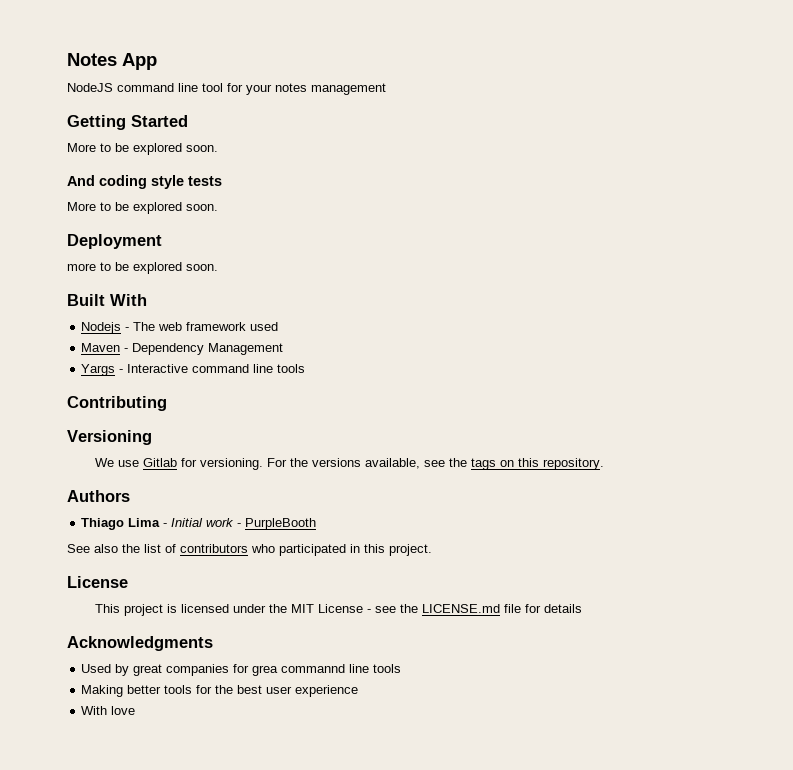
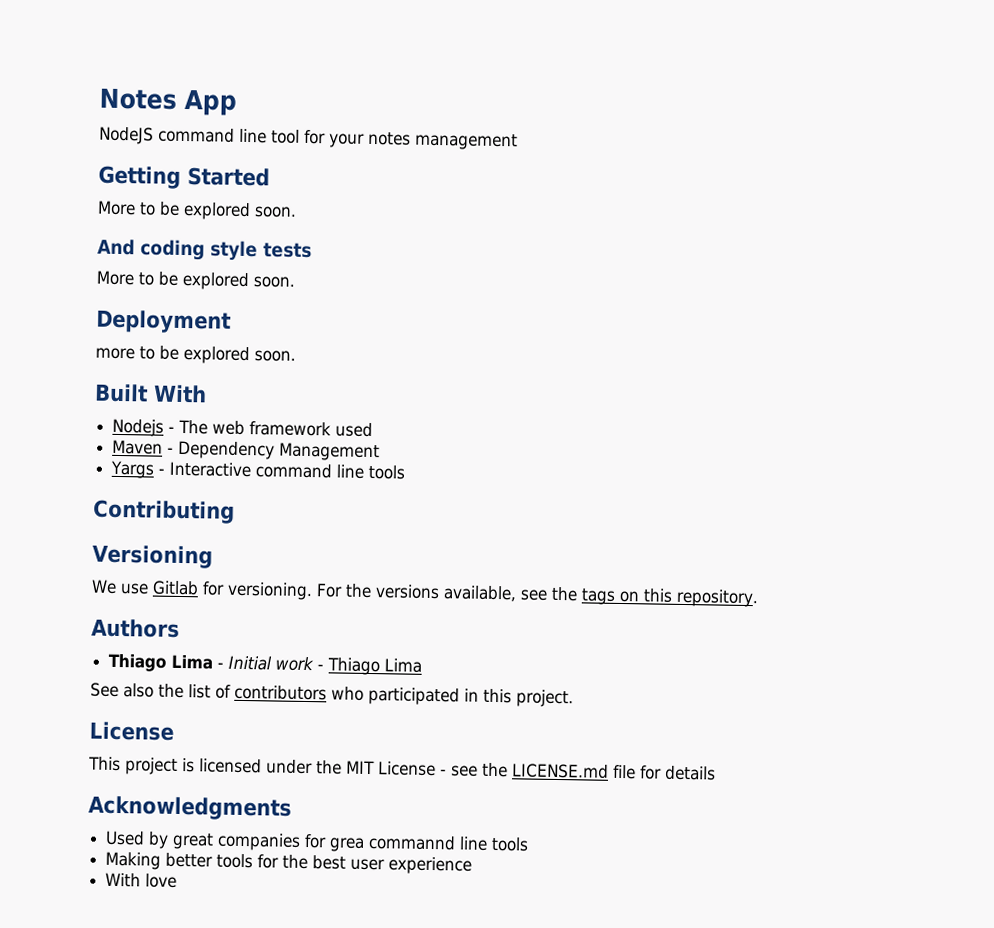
- Thiago Lima - Initial work - PurpleBooth
+ Thiago Lima - Initial work - Thiago Lima

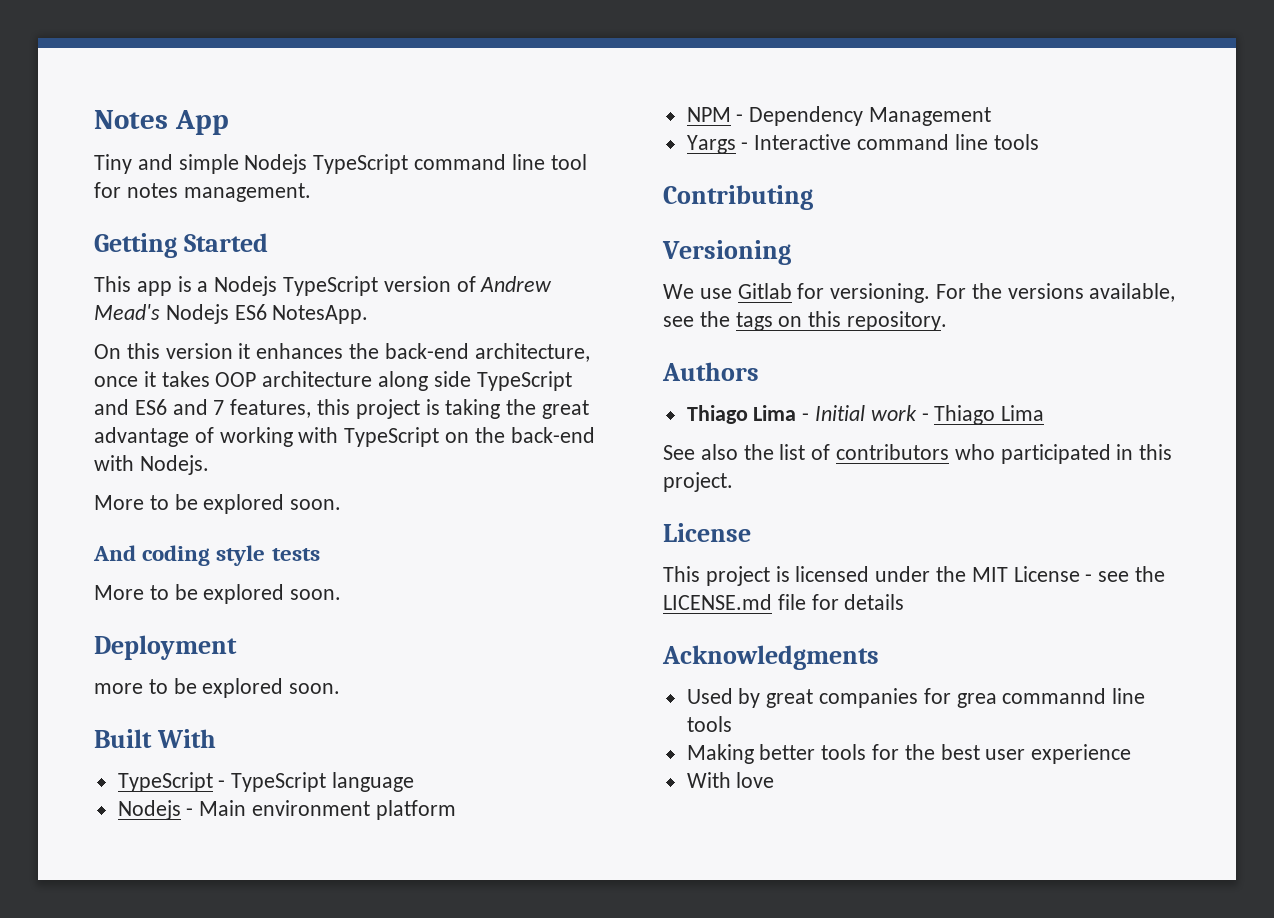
- NodeJS command line tool for your notes management
+ Tiny and simple Nodejs TypeScript command line tool for notes management.
+ This app is a Nodejs TypeScript version of Andrew Mead's Nodejs ES6 NotesApp.
+ On this version it enhances the back-end architecture, once it takes OOP architecture along side TypeScript and ES6 and 7 features, this project is taking the great advantage of working with TypeScript on the back-end with Nodejs.
- Nodejs - The web framework used
- Maven - Dependency Management
+ TypeScript - TypeScript language
+ Nodejs - Main environment platform
+ NPM - Dependency Management

